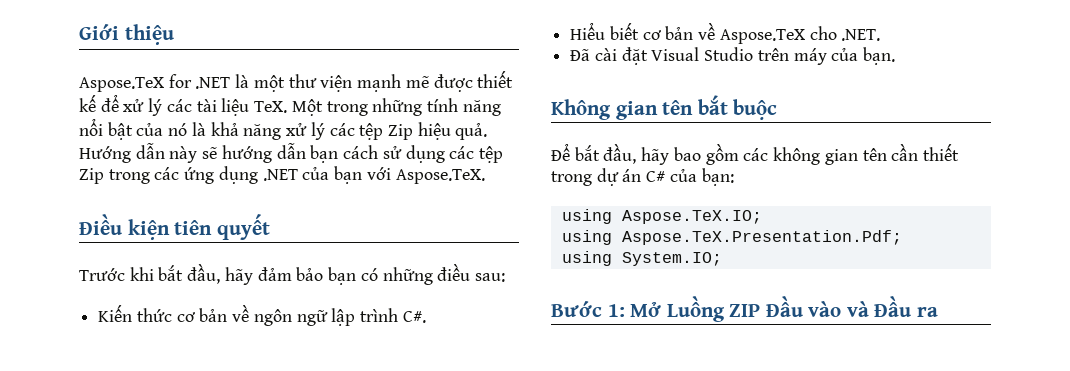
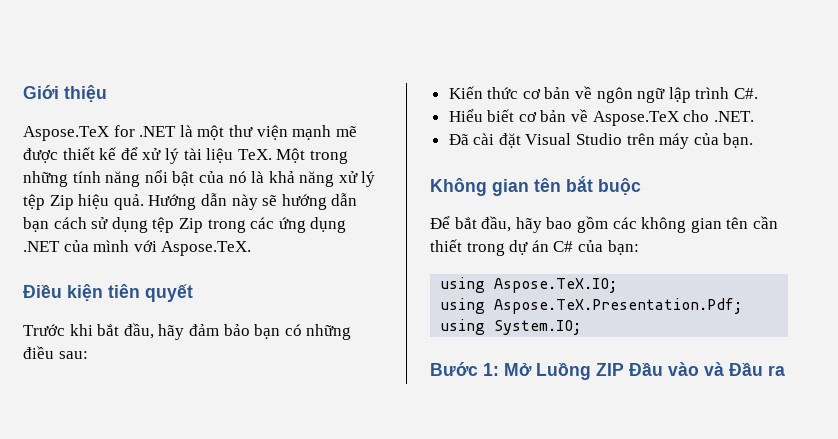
- Aspose.TeX for .NET là một thư viện mạnh mẽ được thiết kế để xử lý các tài liệu TeX. Một trong những tính năng nổi bật của nó là khả năng xử lý các tệp Zip hiệu quả.
+ Aspose.TeX for .NET là một thư viện mạnh mẽ được thiết kế để xử lý tài liệu TeX. Một trong những tính năng nổi bật của nó là khả năng xử lý tệp Zip hiệu quả.
- Hướng dẫn này sẽ hướng dẫn bạn cách sử dụng các tệp Zip trong các ứng dụng .NET của bạn với Aspose.TeX.
+ Hướng dẫn này sẽ hướng dẫn bạn cách sử dụng tệp Zip trong các ứng dụng .NET của mình với Aspose.TeX.

